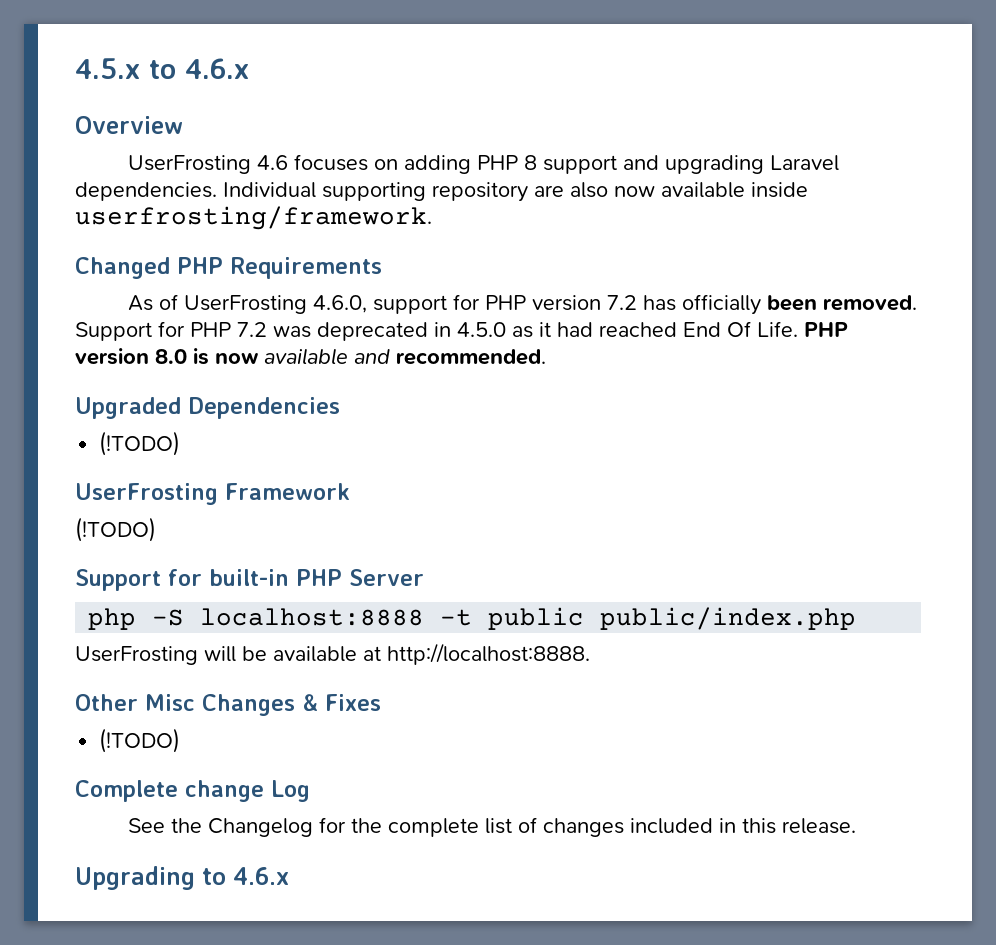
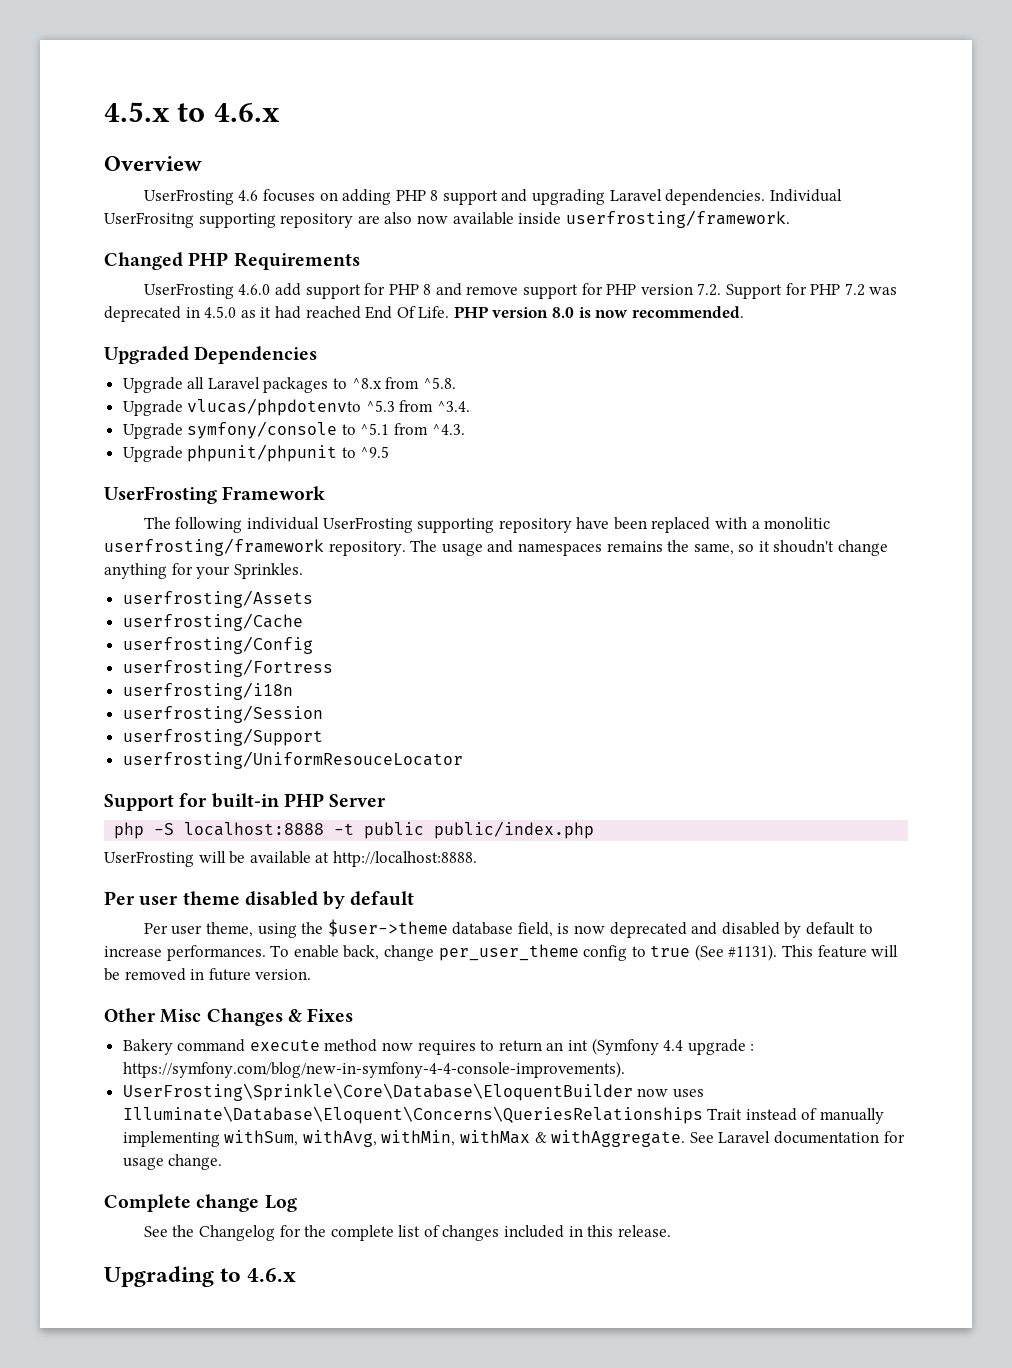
- Individual supporting repository are also now available inside userfrosting/framework.
+ Individual UserFrositng supporting repository are also now available inside userfrosting/framework.
- As of UserFrosting 4.6.0, support for PHP version 7.2 has officially been removed. Support for PHP 7.2 was deprecated in 4.5.0 as it had reached End Of Life.
+ UserFrosting 4.6.0 add support for PHP 8 and remove support for PHP version 7.2. Support for PHP 7.2 was deprecated in 4.5.0 as it had reached End Of Life.
- PHP version 8.0 is now available and recommended.
+ PHP version 8.0 is now recommended.
  Upgraded Dependencies
- (!TODO)
+ Upgrade all Laravel packages to ^8.x from ^5.8.
+ Upgrade vlucas/phpdotenvto ^5.3 from ^3.4.
+ Upgrade symfony/console to ^5.1 from ^4.3.
+ Upgrade phpunit/phpunit to ^9.5
  UserFrosting Framework
- (!TODO)
+ The following individual UserFrosting supporting repository have been replaced with a monolitic userfrosting/framework repository. The usage and namespaces remains the same, so it shoudn't change anything for your Sprinkles.
+ userfrosting/Assets
+ userfrosting/Cache
+ userfrosting/Config
+ userfrosting/Fortress
+ userfrosting/i18n
+ userfrosting/Session
+ userfrosting/Support
+ userfrosting/UniformResouceLocator
+ Per user theme disabled by default
+ Per user theme, using the $user->theme database field, is now deprecated and disabled by default to increase performances. To enable back, change per_user_theme config to true (See #1131). This feature will be removed in future version.
  Other Misc Changes & Fixes
- (!TODO)
+ Bakery command execute method now requires to return an int (Symfony 4.4 upgrade : https://symfony.com/blog/new-in-symfony-4-4-console-improvements).
+ UserFrosting\Sprinkle\Core\Database\EloquentBuilder now uses Illuminate\Database\Eloquent\Concerns\QueriesRelationships Trait instead of manually implementing withSum, withAvg, withMin, withMax & withAggregate. See Laravel documentation for usage change.

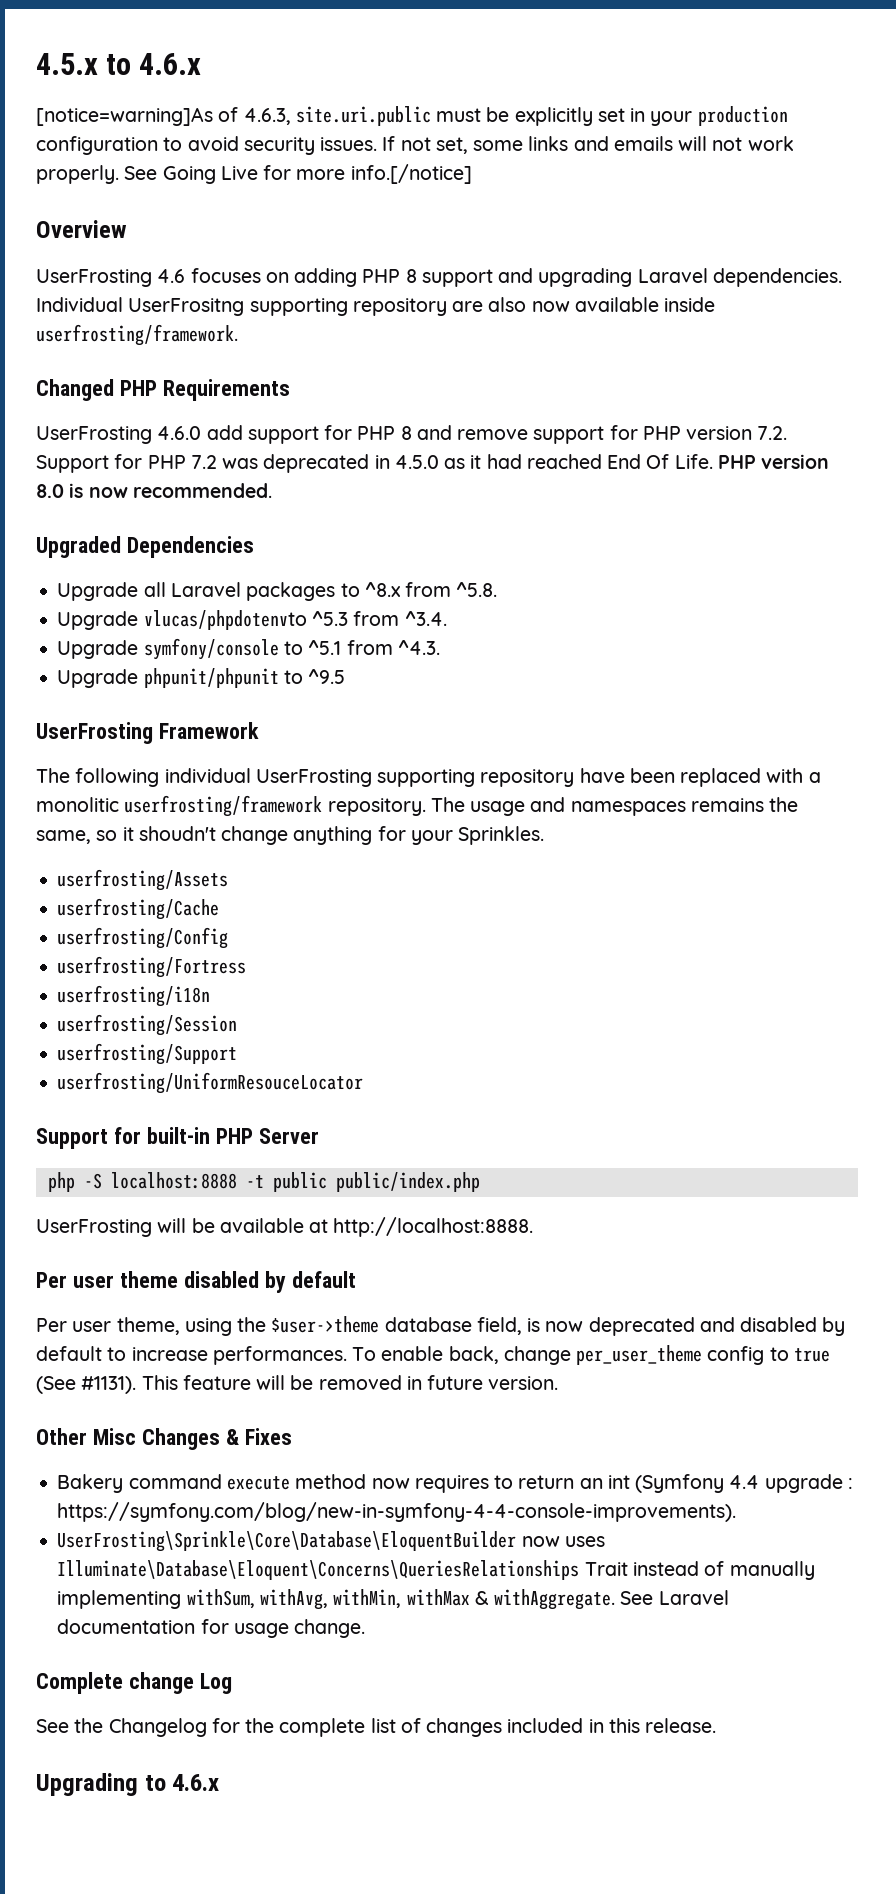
+ [notice=warning]As of 4.6.3, site.uri.public must be explicitly set in your production configuration to avoid security issues. If not set, some links and emails will not work properly. See Going Live for more info.[/notice]

